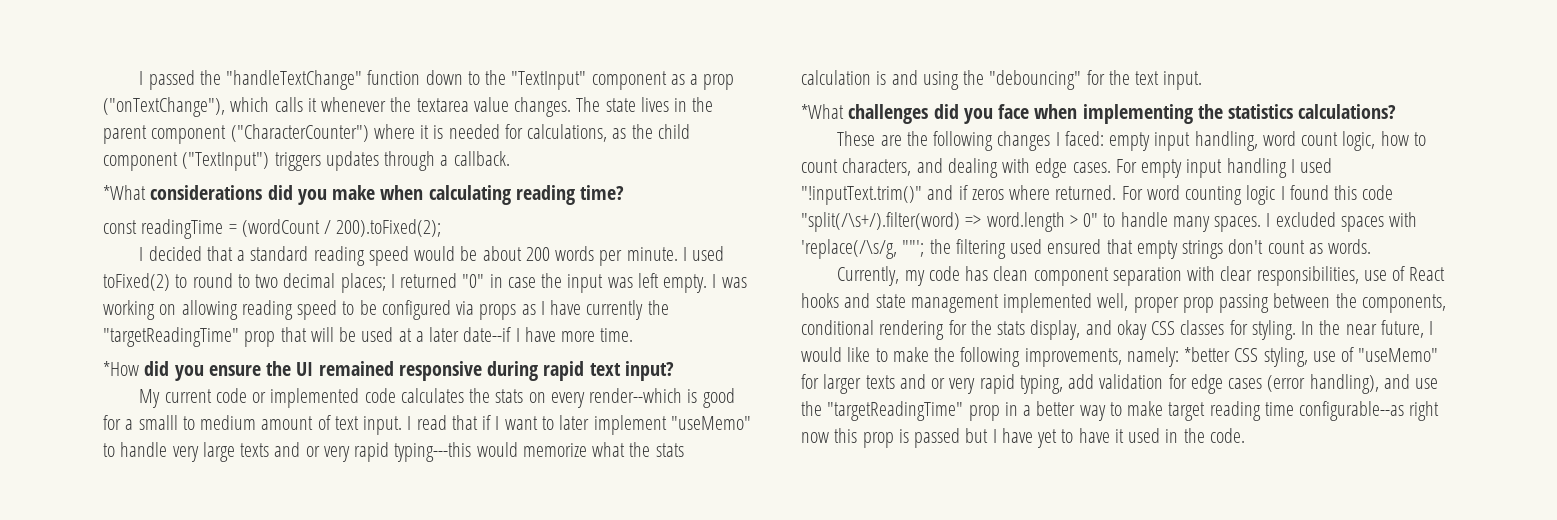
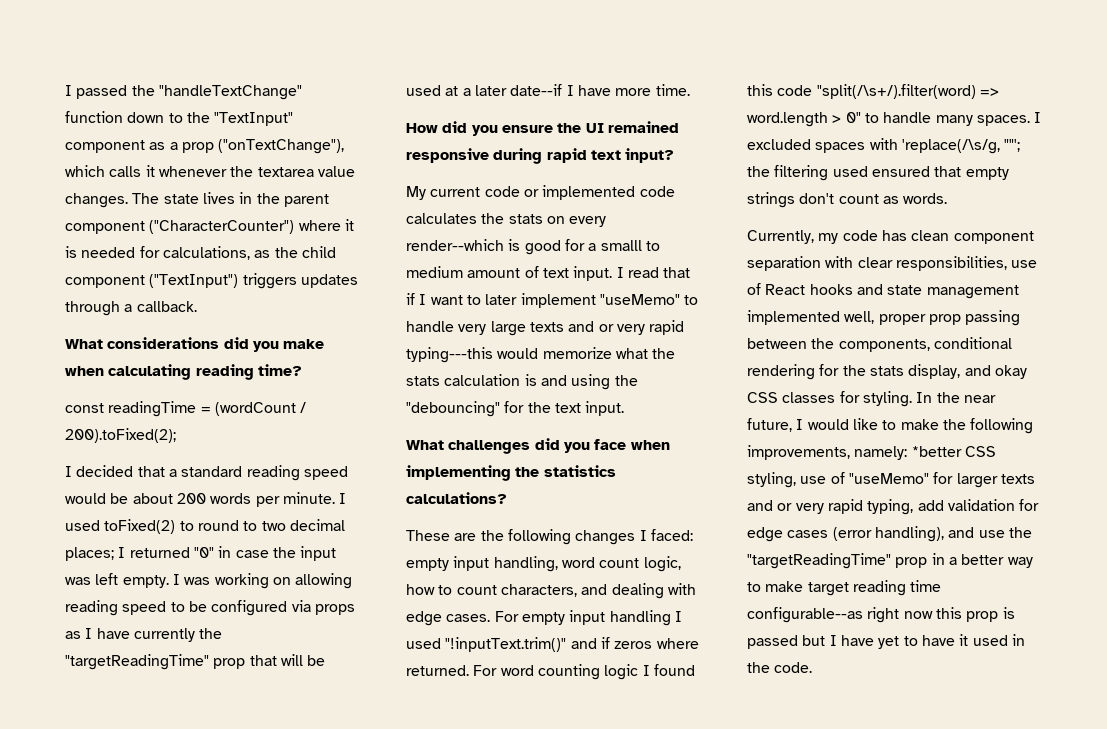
- *What considerations did you make when calculating reading time?
+ What considerations did you make when calculating reading time?
- *How did you ensure the UI remained responsive during rapid text input?
+ How did you ensure the UI remained responsive during rapid text input?
- *What challenges did you face when implementing the statistics calculations?
+ What challenges did you face when implementing the statistics calculations?

